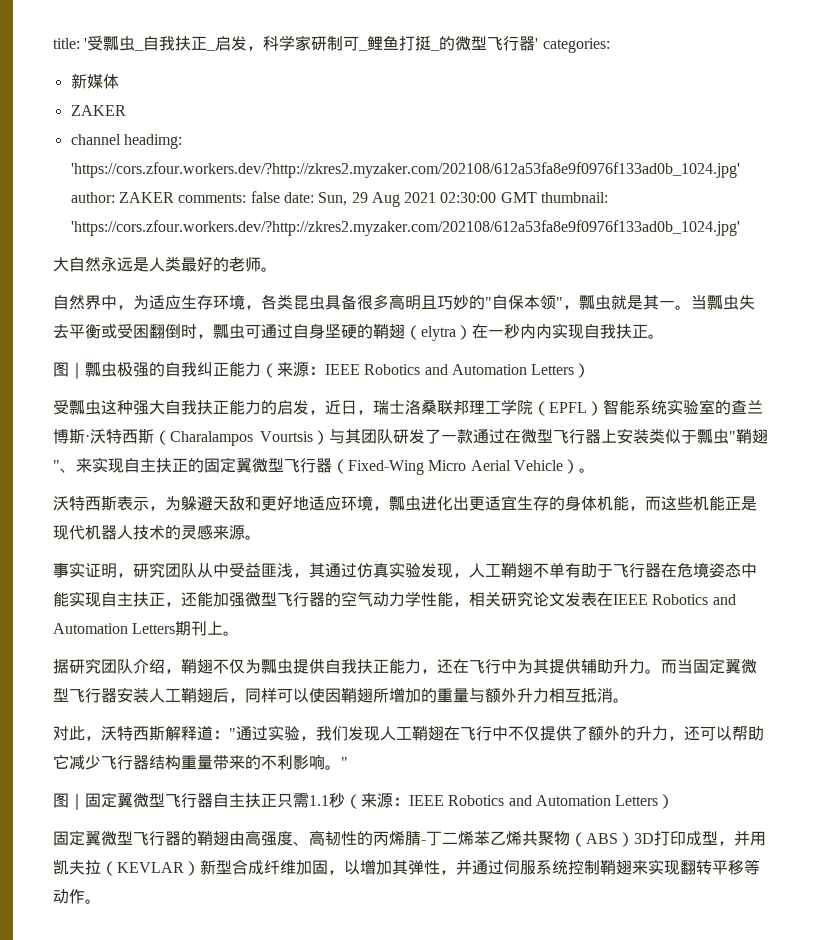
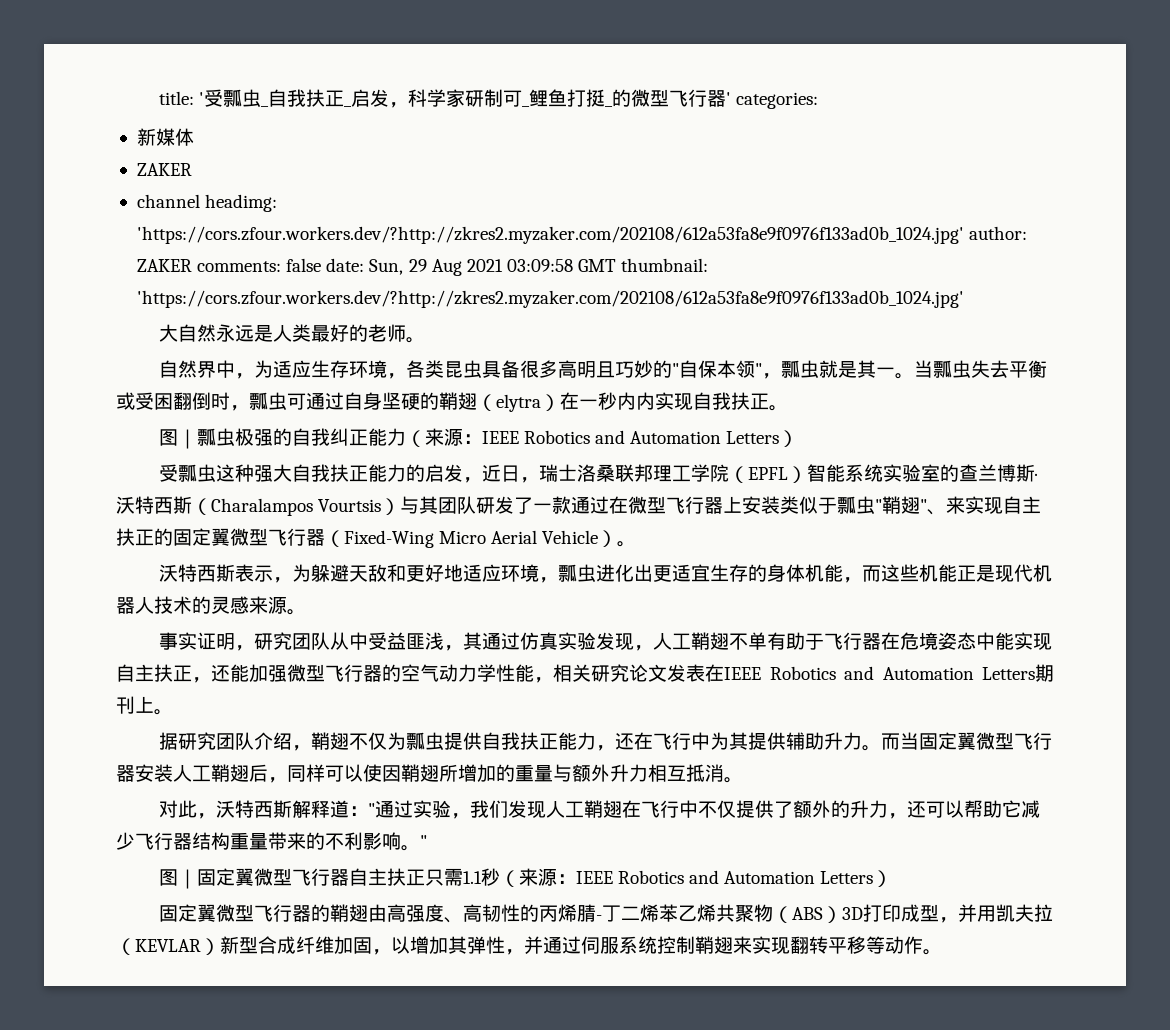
- channel headimg: 'https://cors.zfour.workers.dev/?http://zkres2.myzaker.com/202108/612a53fa8e9f0976f133ad0b_1024.jpg' author: ZAKER comments: false date: Sun, 29 Aug 2021 02:30:00 GMT thumbnail: 'https://cors.zfour.workers.dev/?http://zkres2.myzaker.com/202108/612a53fa8e9f0976f133ad0b_1024.jpg'
+ channel headimg: 'https://cors.zfour.workers.dev/?http://zkres2.myzaker.com/202108/612a53fa8e9f0976f133ad0b_1024.jpg' author: ZAKER comments: false date: Sun, 29 Aug 2021 03:09:58 GMT thumbnail: 'https://cors.zfour.workers.dev/?http://zkres2.myzaker.com/202108/612a53fa8e9f0976f133ad0b_1024.jpg'

